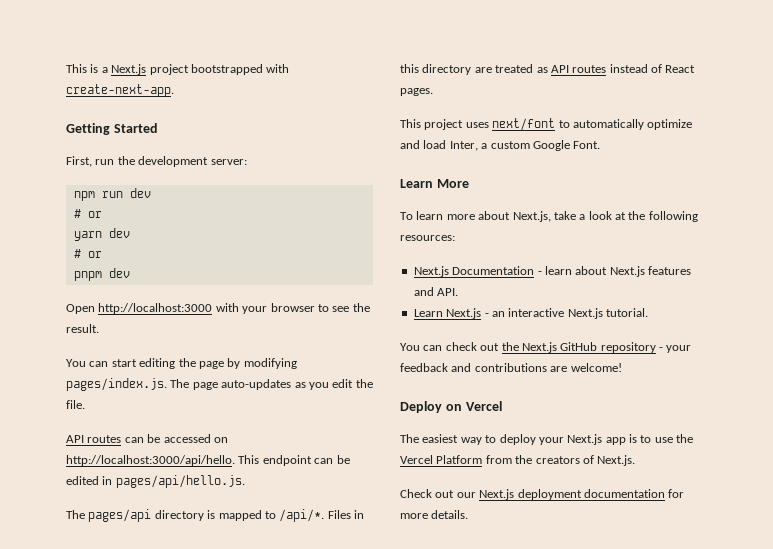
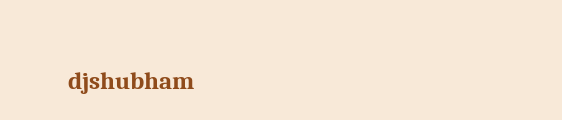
- This is a Next.js project bootstrapped with create-next-app.
- Getting Started
- First, run the development server:
- npm run dev
- # or
- yarn dev
- # or
- pnpm dev
- Open http://localhost:3000 with your browser to see the result.
- You can start editing the page by modifying pages/index.js. The page auto-updates as you edit the file.
- API routes can be accessed on http://localhost:3000/api/hello. This endpoint can be edited in pages/api/hello.js.
- The pages/api directory is mapped to /api/*. Files in this directory are treated as API routes instead of React pages.
- This project uses next/font to automatically optimize and load Inter, a custom Google Font.
- Learn More
- To learn more about Next.js, take a look at the following resources:
- Next.js Documentation - learn about Next.js features and API.
- Learn Next.js - an interactive Next.js tutorial.
- You can check out the Next.js GitHub repository - your feedback and contributions are welcome!
- Deploy on Vercel
- The easiest way to deploy your Next.js app is to use the Vercel Platform from the creators of Next.js.
- Check out our Next.js deployment documentation for more details.
+ djshubham

